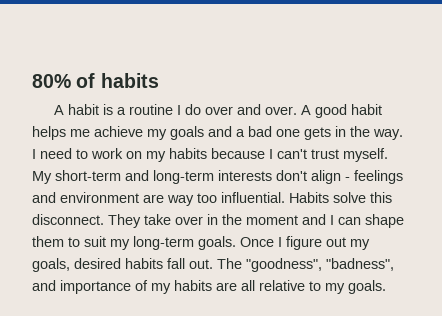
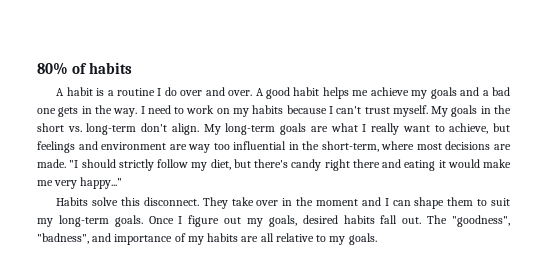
- My short-term and long-term interests don't align - feelings and environment are way too influential. Habits solve this disconnect.
+ My goals in the short vs. long-term don't align. My long-term goals are what I really want to achieve, but feelings and environment are way too influential in the short-term, where most decisions are made. "I should strictly follow my diet, but there's candy right there and eating it would make me very happy..."
+ Habits solve this disconnect.

